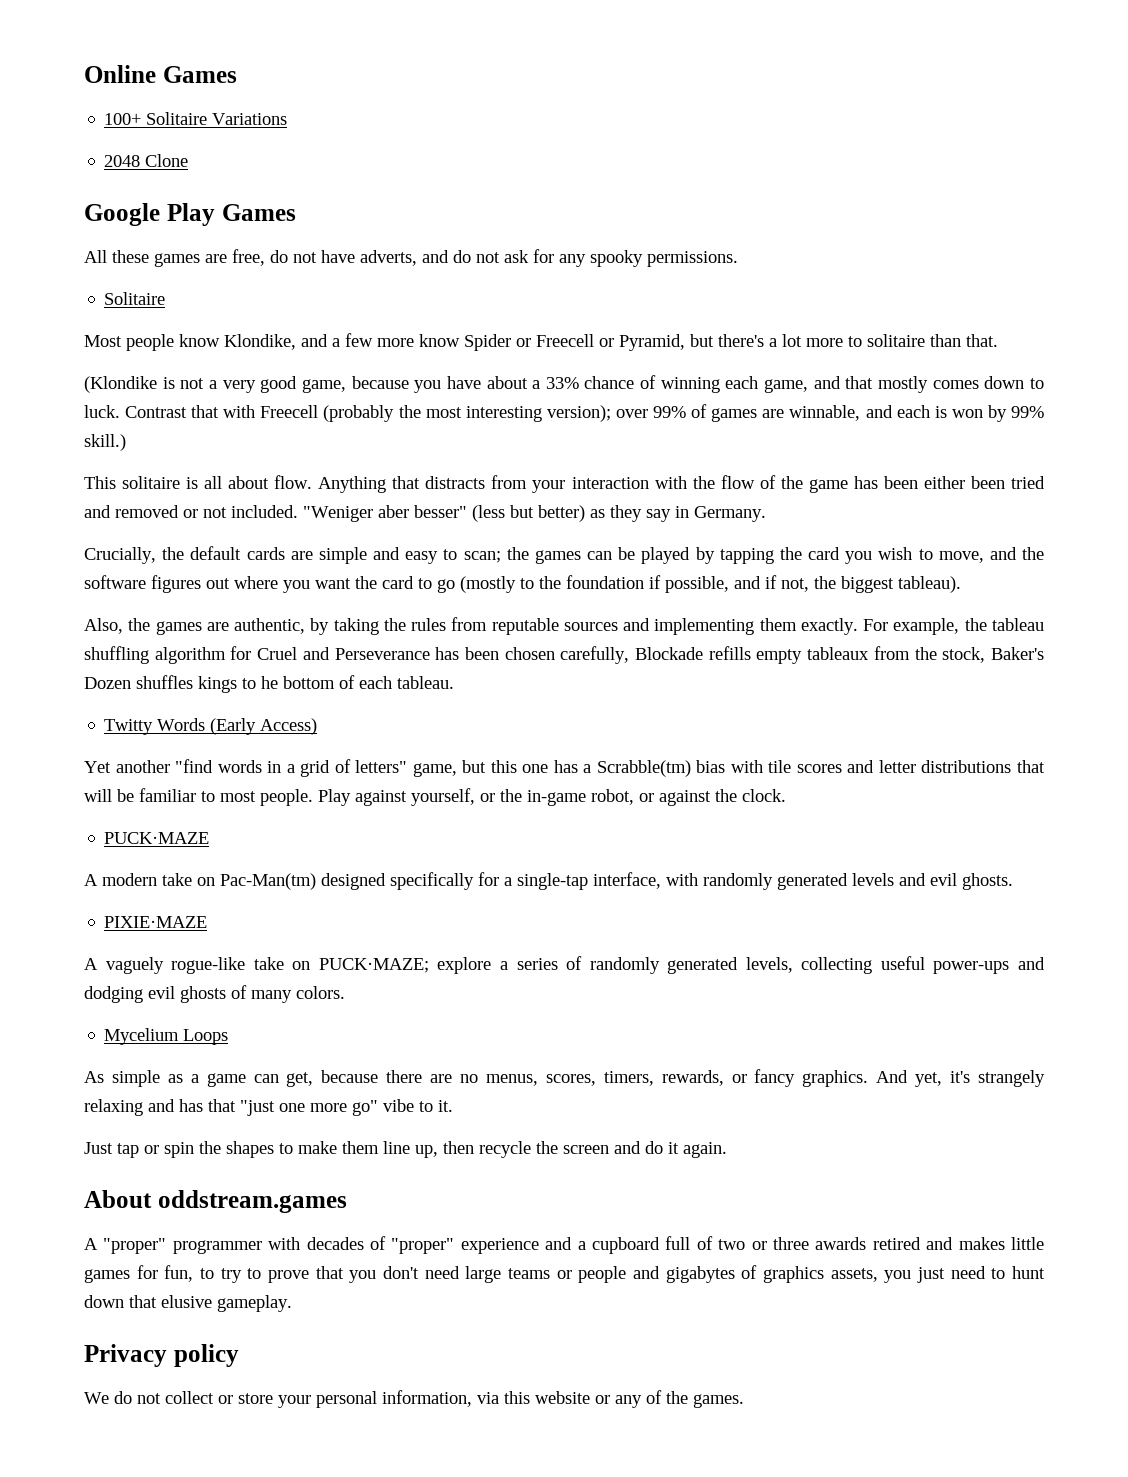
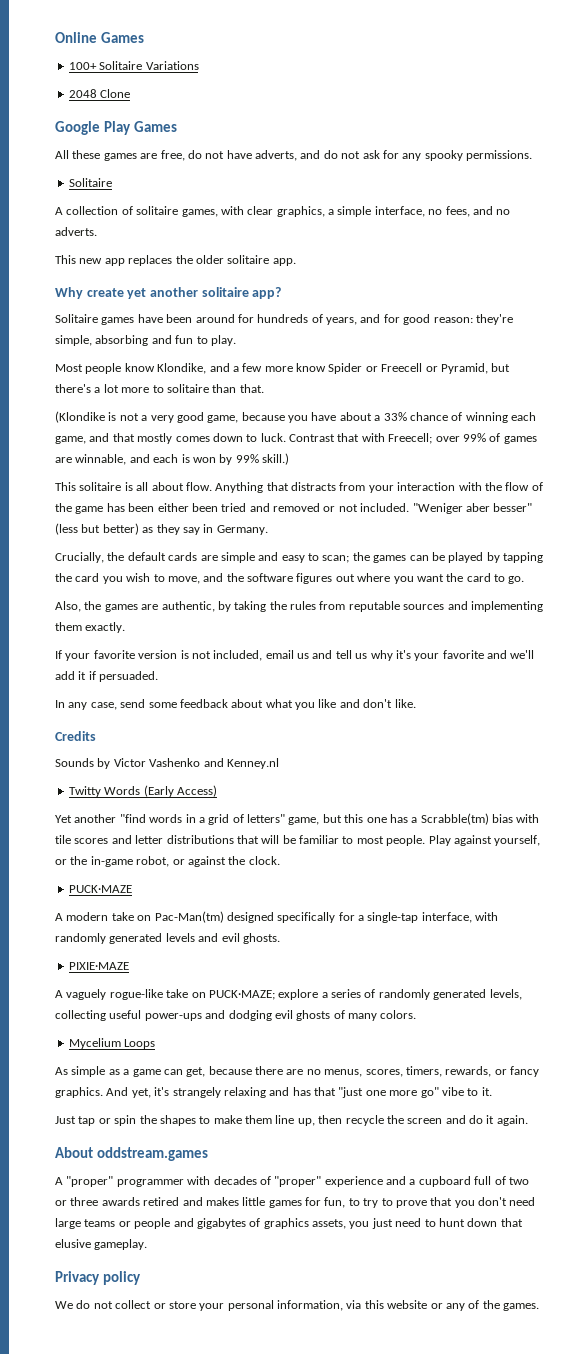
+ A collection of solitaire games, with clear graphics, a simple interface, no fees, and no adverts.
+ This new app replaces the older solitaire app.
+ Why create yet another solitaire app?
+ Solitaire games have been around for hundreds of years, and for good reason: they're simple, absorbing and fun to play.
- Contrast that with Freecell (probably the most interesting version); over 99% of games are winnable, and each is won by 99% skill.)
+ Contrast that with Freecell; over 99% of games are winnable, and each is won by 99% skill.)
- Crucially, the default cards are simple and easy to scan; the games can be played by tapping the card you wish to move, and the software figures out where you want the card to go (mostly to the foundation if possible, and if not, the biggest tableau).
+ Crucially, the default cards are simple and easy to scan; the games can be played by tapping the card you wish to move, and the software figures out where you want the card to go.
- Also, the games are authentic, by taking the rules from reputable sources and implementing them exactly. For example, the tableau shuffling algorithm for Cruel and Perseverance has been chosen carefully, Blockade refills empty tableaux from the stock, Baker's Dozen shuffles kings to he bottom of each tableau.
+ Also, the games are authentic, by taking the rules from reputable sources and implementing them exactly.
+ If your favorite version is not included, email us and tell us why it's your favorite and we'll add it if persuaded.
+ In any case, send some feedback about what you like and don't like.
+ Credits
+ Sounds by Victor Vashenko and Kenney.nl

